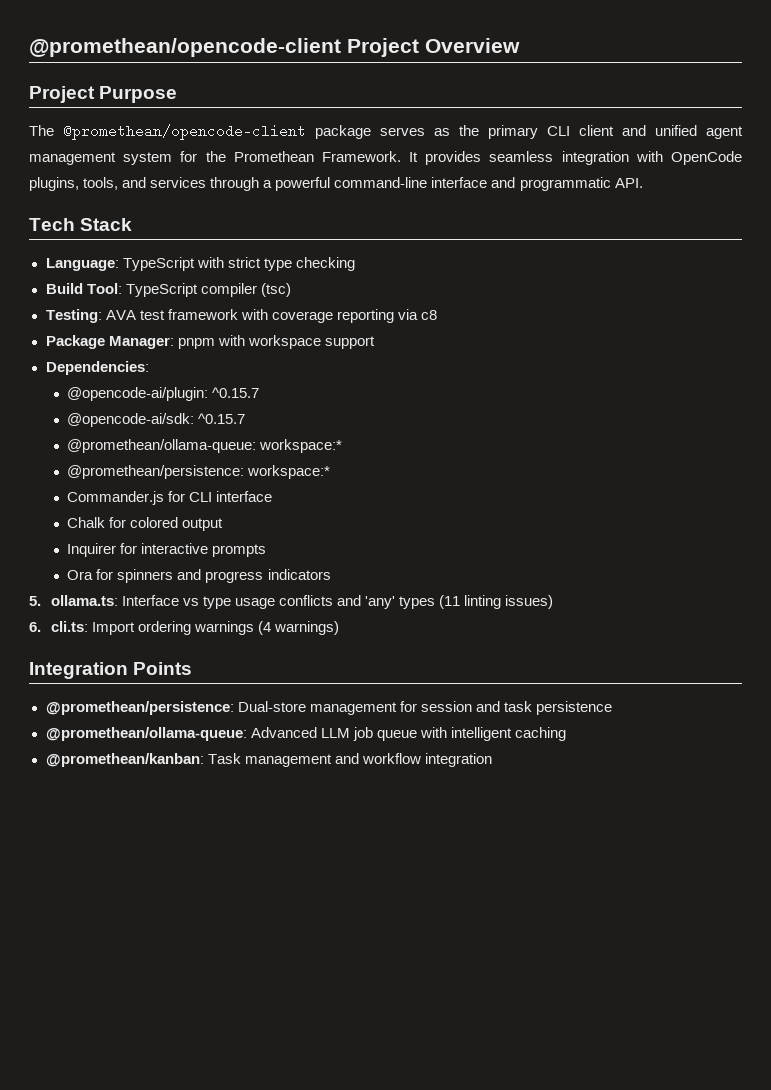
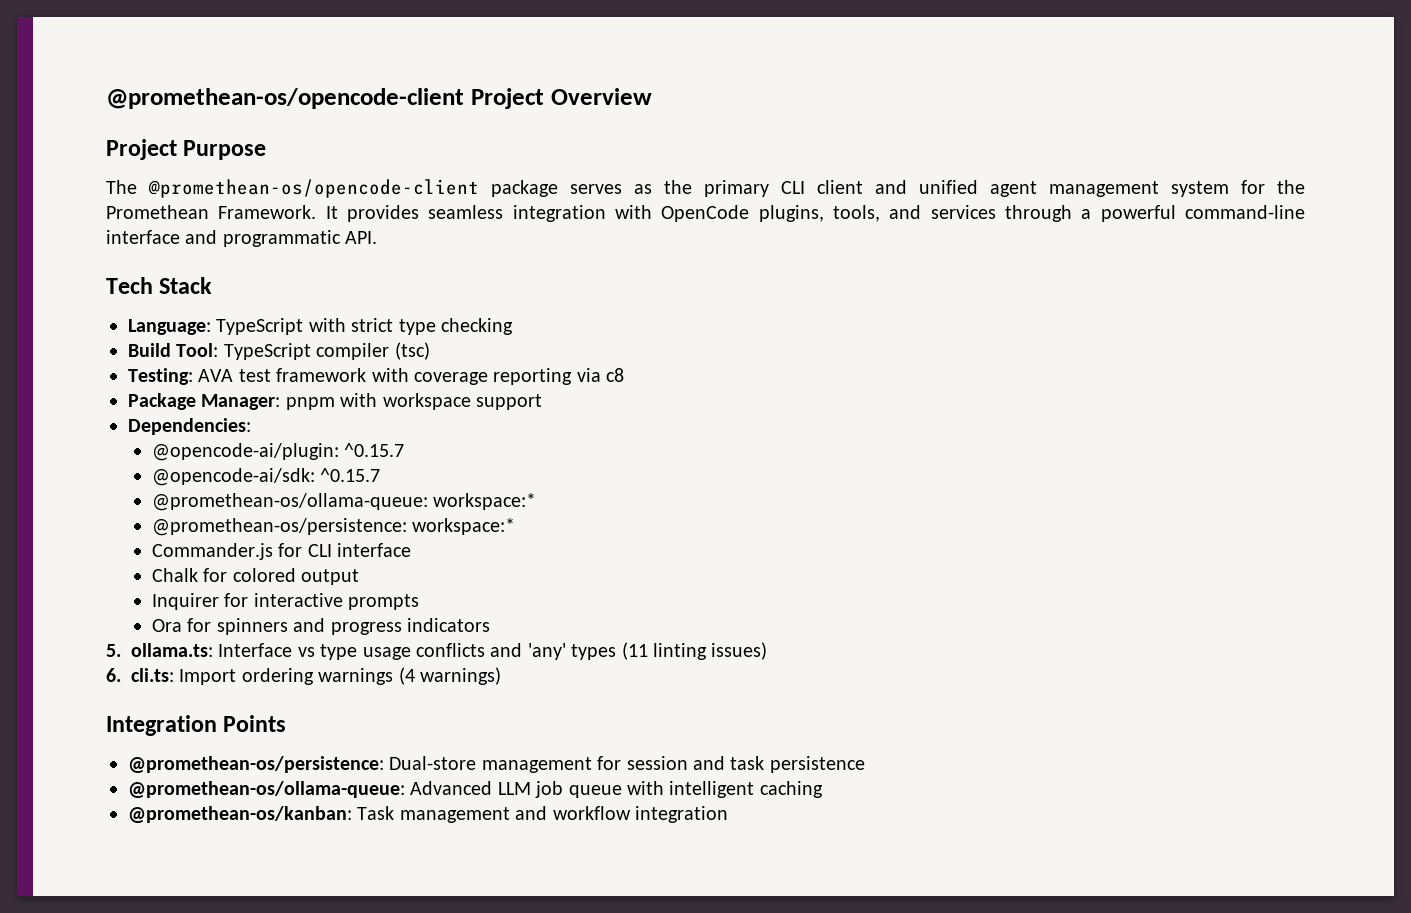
- @promethean/opencode-client Project Overview
+ @promethean-os/opencode-client Project Overview
- The @promethean/opencode-client package serves as the primary CLI client and unified agent management system for the Promethean Framework.
+ The @promethean-os/opencode-client package serves as the primary CLI client and unified agent management system for the Promethean Framework.
- @promethean/ollama-queue: workspace:*
- @promethean/persistence: workspace:*
+ @promethean-os/ollama-queue: workspace:*
+ @promethean-os/persistence: workspace:*
- @promethean/persistence: Dual-store management for session and task persistence
+ @promethean-os/persistence: Dual-store management for session and task persistence
- @promethean/ollama-queue: Advanced LLM job queue with intelligent caching
+ @promethean-os/ollama-queue: Advanced LLM job queue with intelligent caching
- @promethean/kanban: Task management and workflow integration
+ @promethean-os/kanban: Task management and workflow integration

